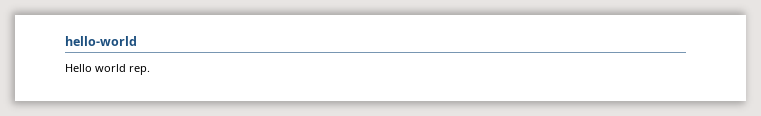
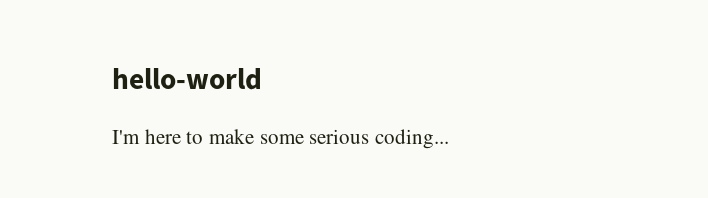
- Hello world rep.
+ I'm here to make some serious coding...

